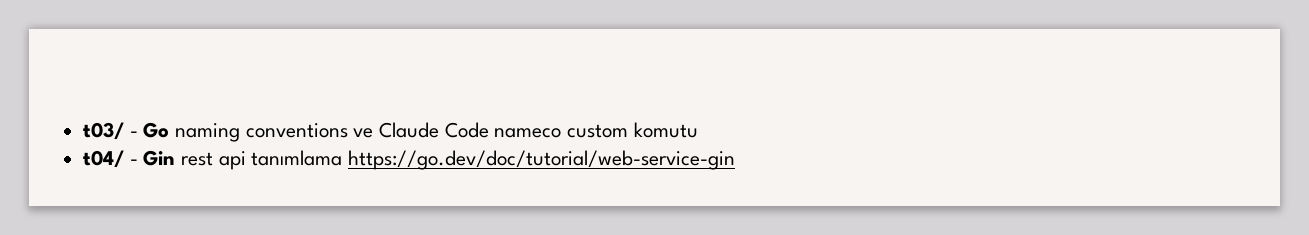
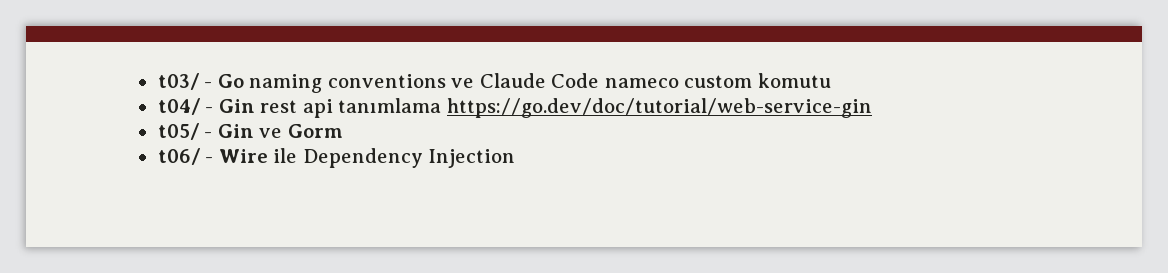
+ t05/ - Gin ve Gorm
+ t06/ - Wire ile Dependency Injection

